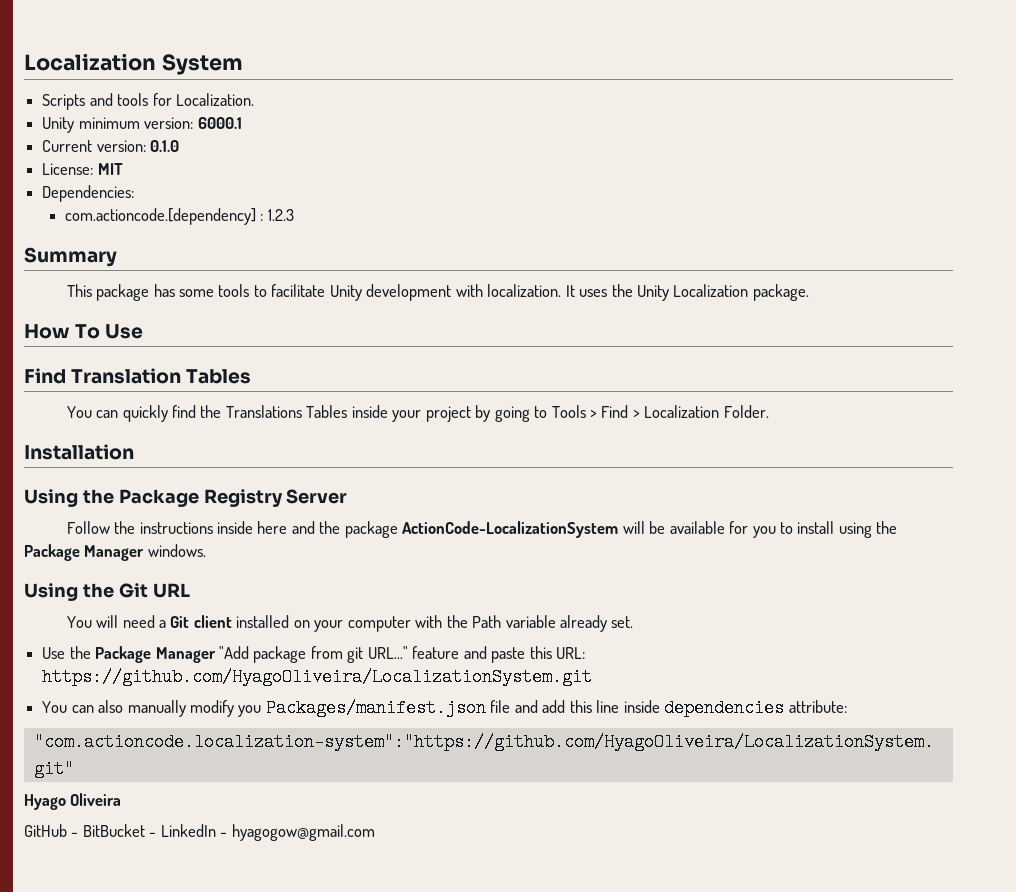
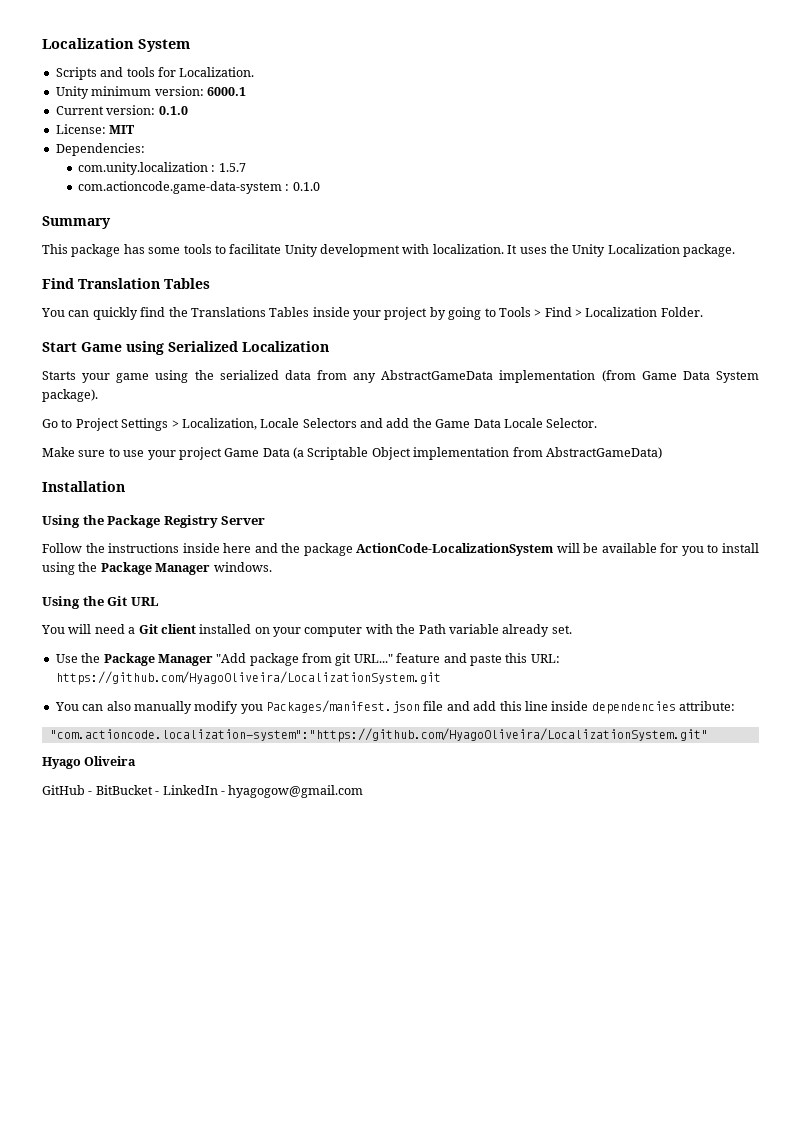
- com.actioncode.[dependency] : 1.2.3
+ com.unity.localization : 1.5.7
+ com.actioncode.game-data-system : 0.1.0
- How To Use
+ Start Game using Serialized Localization
+ Starts your game using the serialized data from any AbstractGameData implementation (from Game Data System package).
+ Go to Project Settings > Localization, Locale Selectors and add the Game Data Locale Selector.
+ Make sure to use your project Game Data (a Scriptable Object implementation from AbstractGameData)

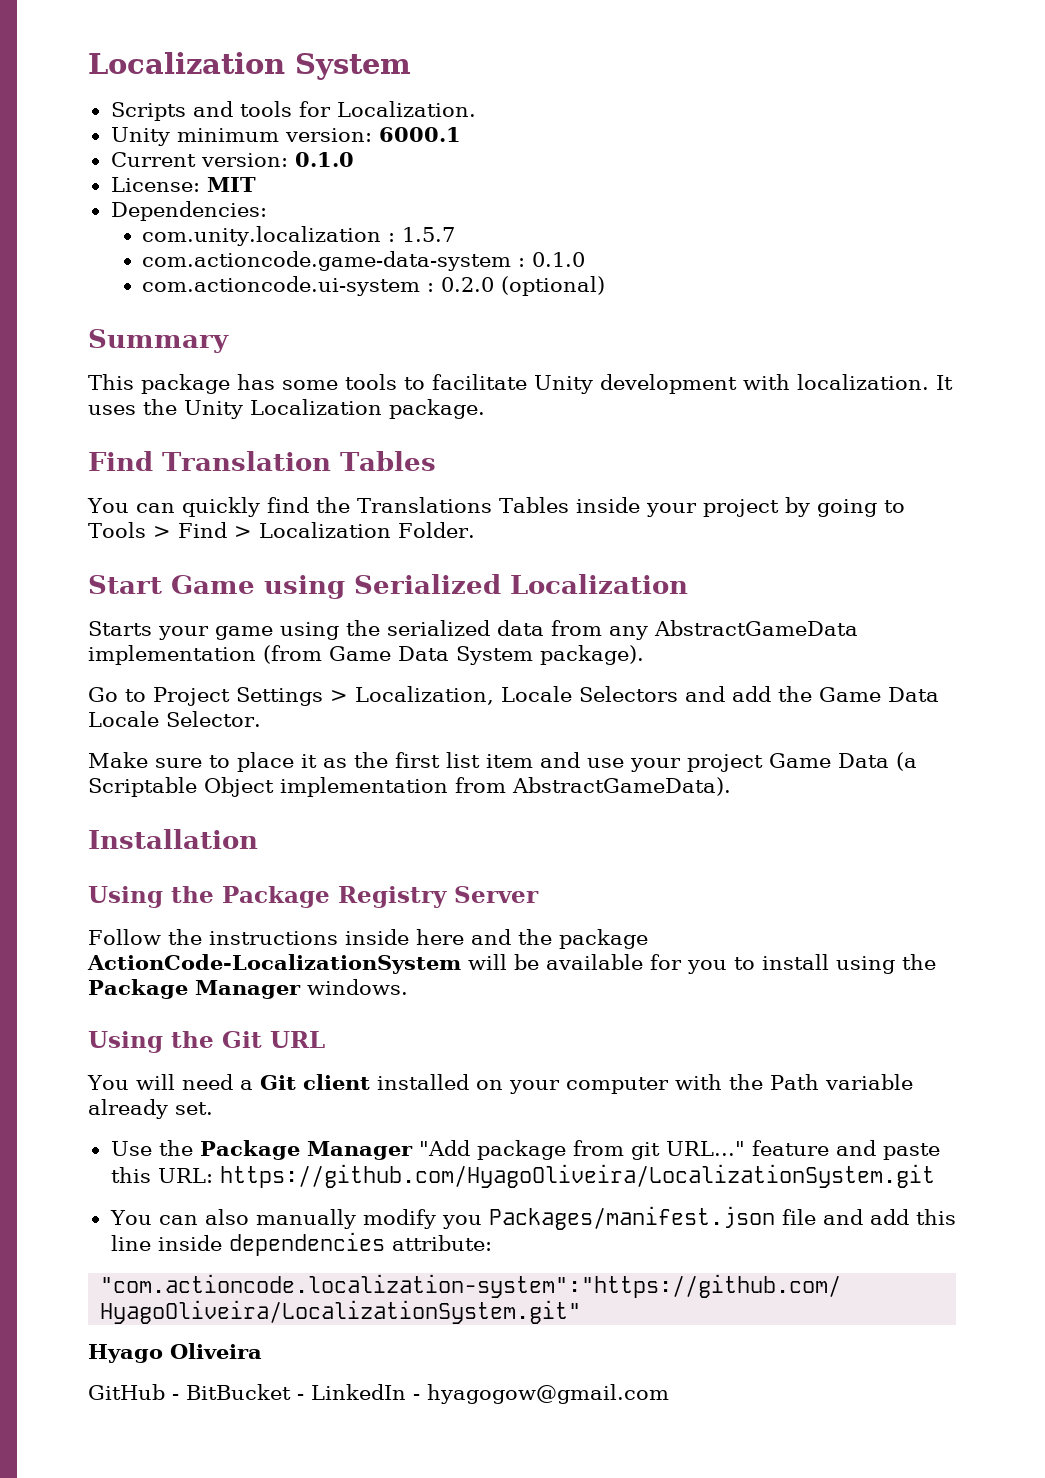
+ com.actioncode.ui-system : 0.2.0 (optional)
- Make sure to use your project Game Data (a Scriptable Object implementation from AbstractGameData)
+ Make sure to place it as the first list item and use your project Game Data (a Scriptable Object implementation from AbstractGameData).

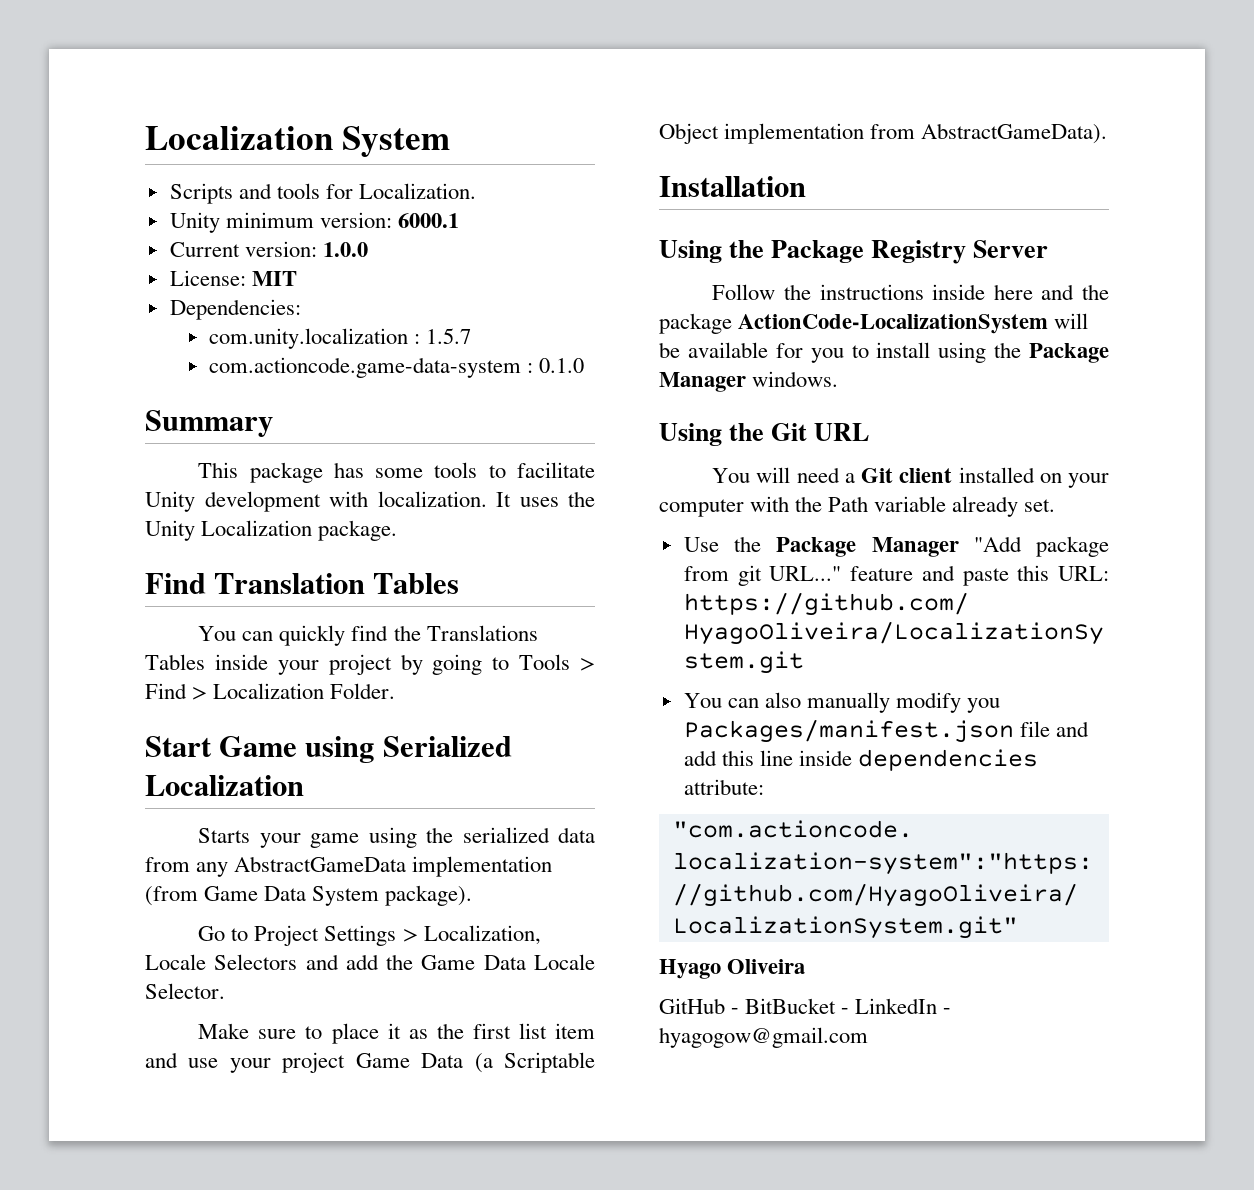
- Current version: 0.1.0
+ Current version: 1.0.0
- com.actioncode.ui-system : 0.2.0 (optional)

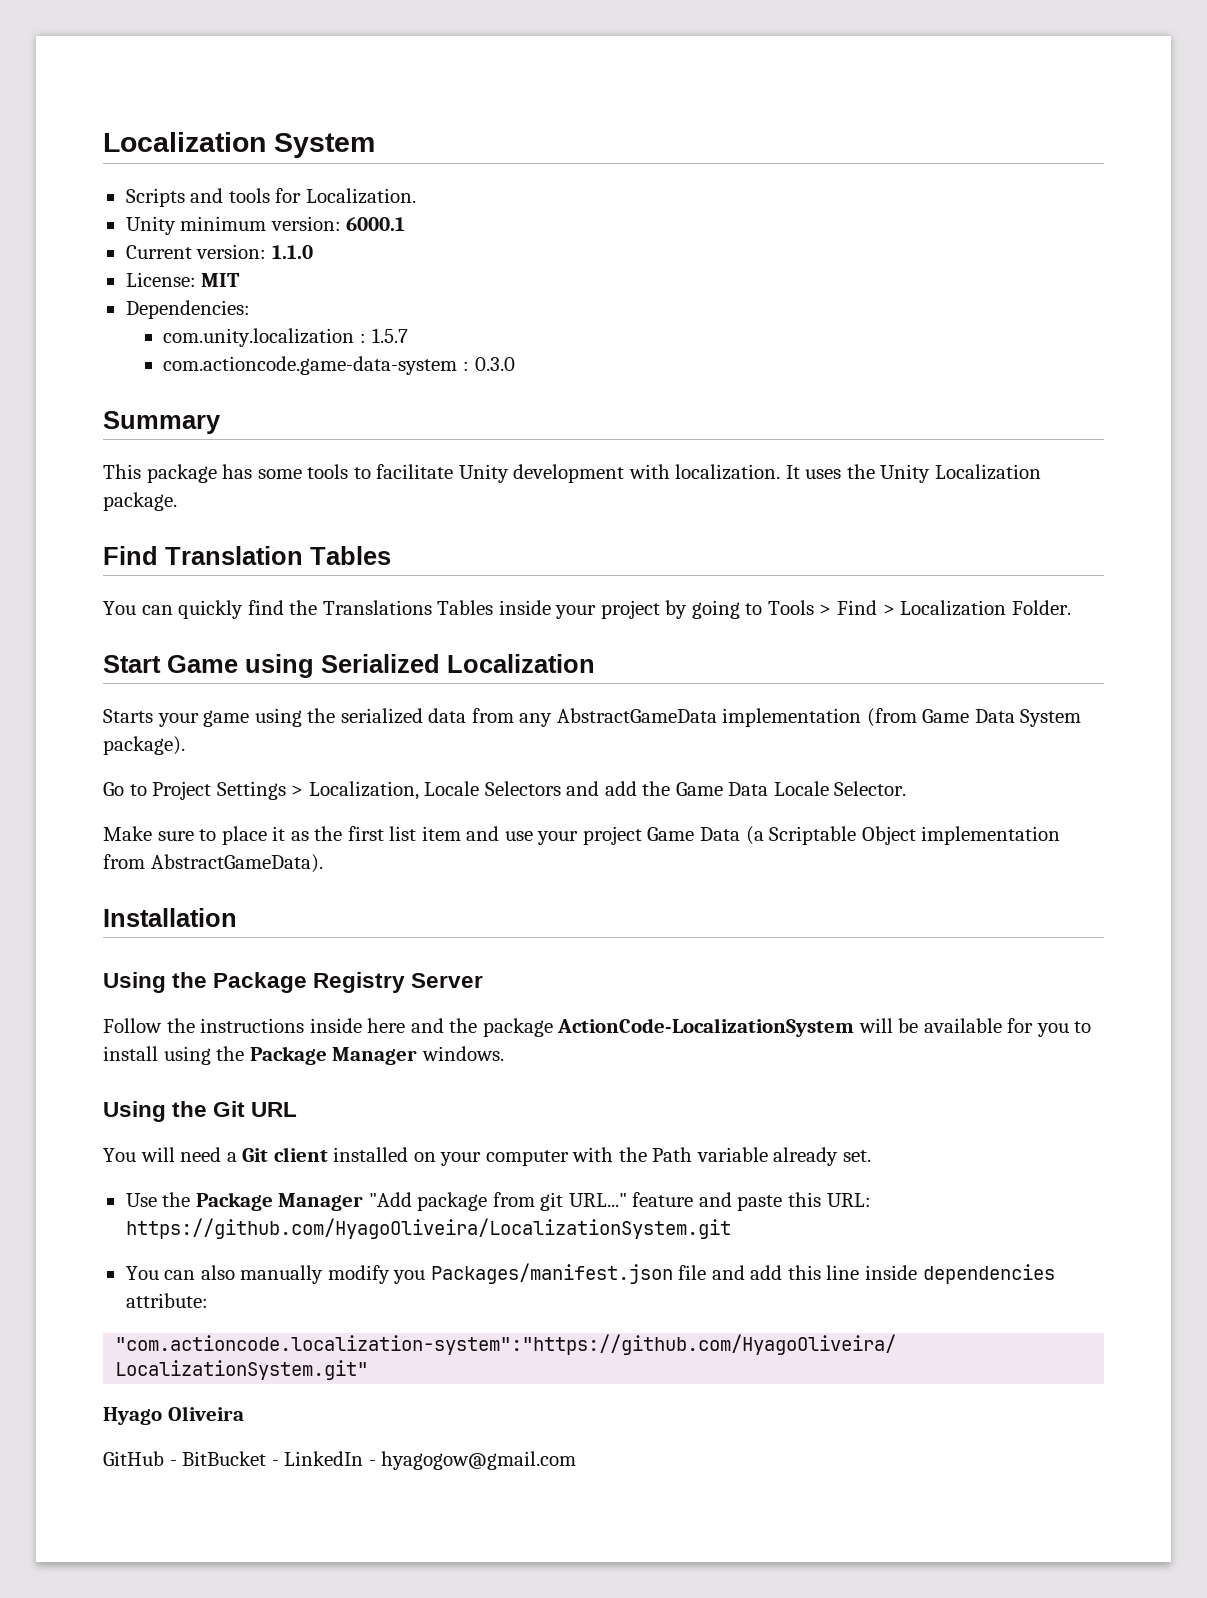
- Current version: 1.0.0
+ Current version: 1.1.0
- com.actioncode.game-data-system : 0.1.0
+ com.actioncode.game-data-system : 0.3.0

